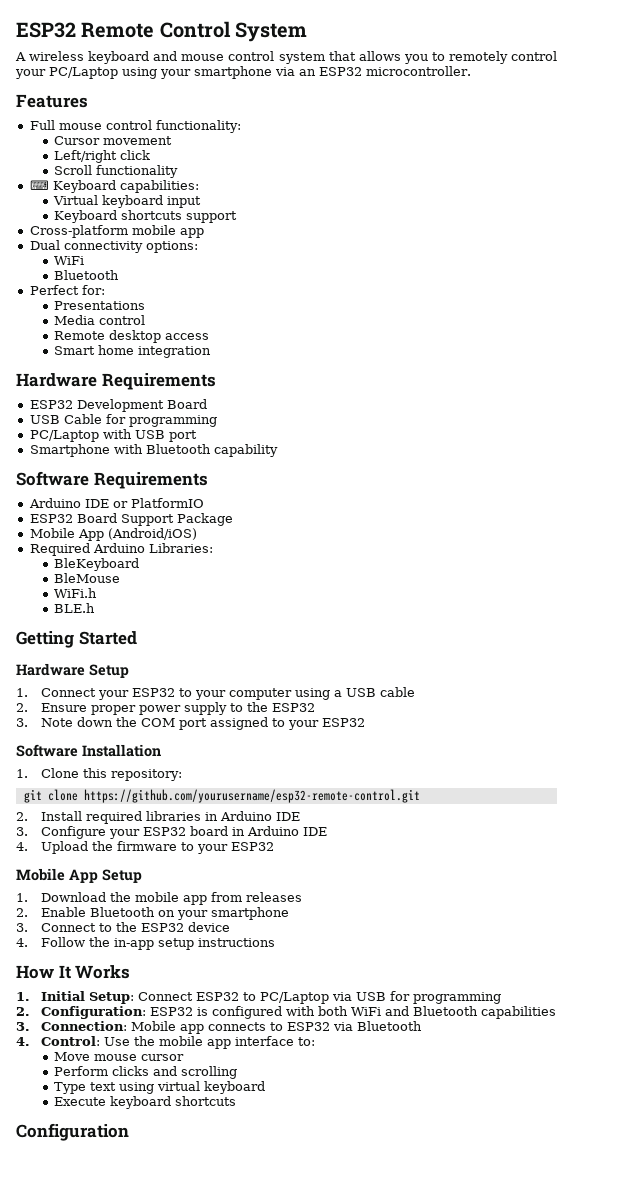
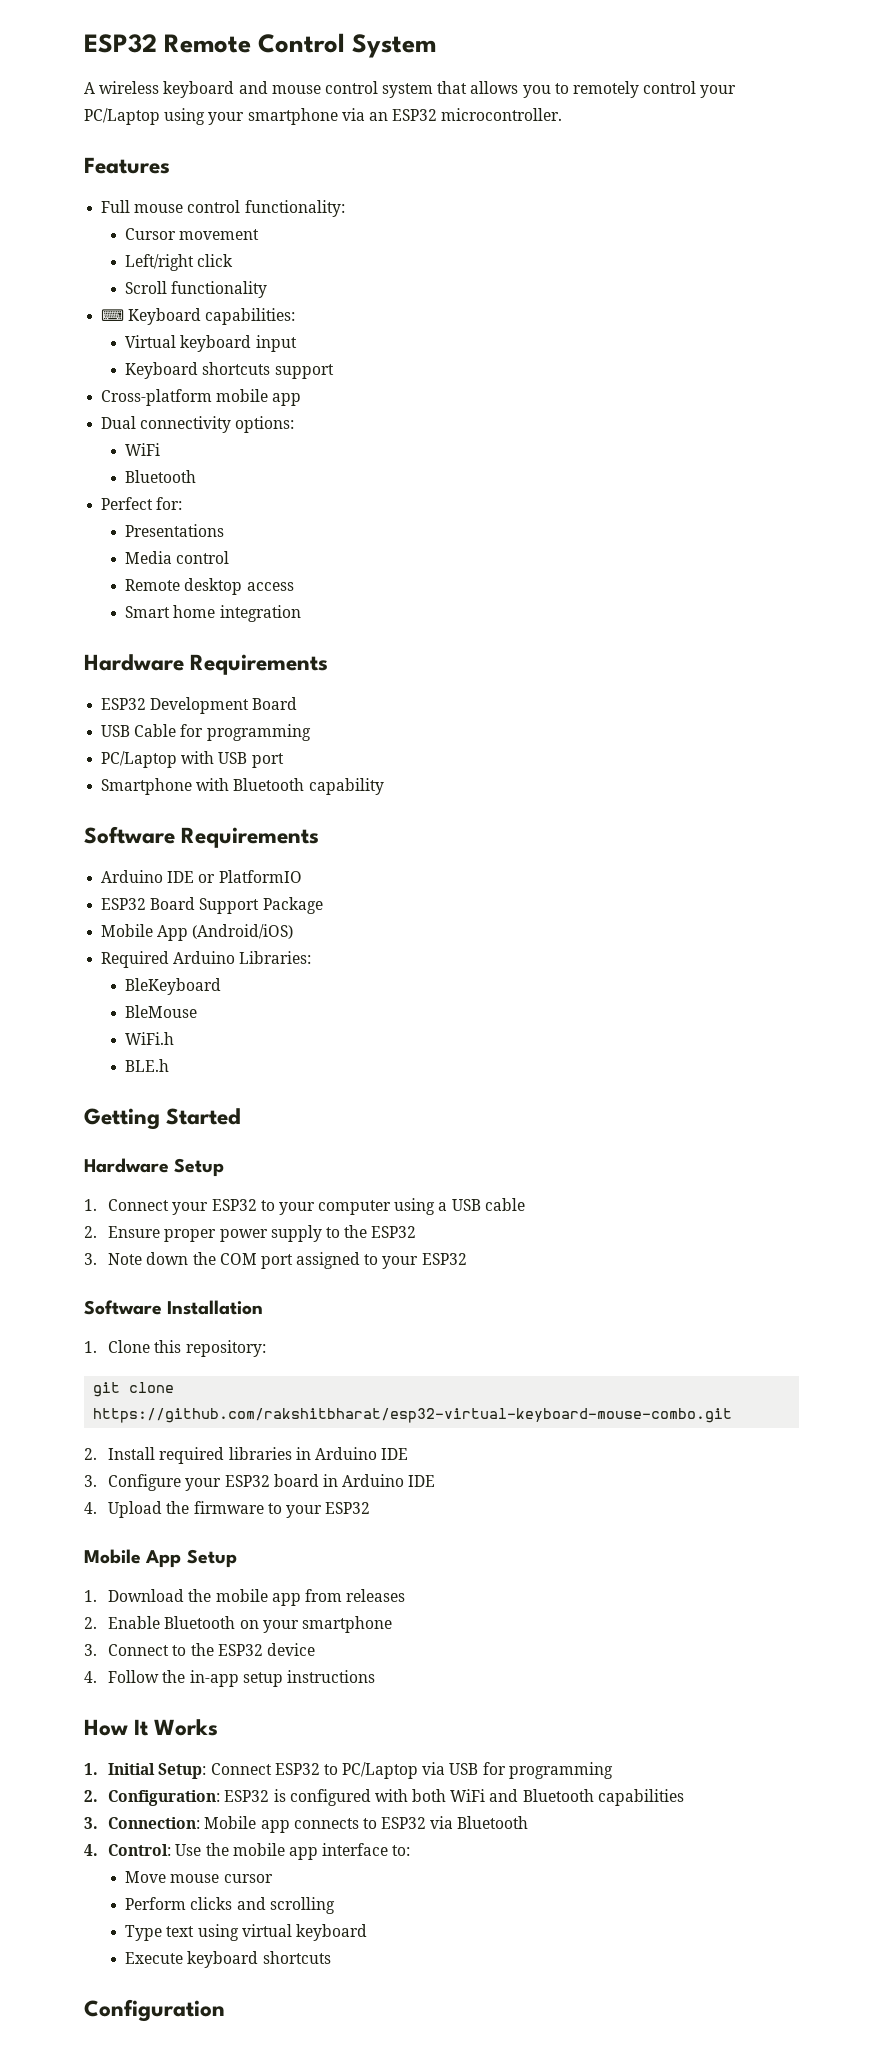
- git clone https://github.com/yourusername/esp32-remote-control.git
+ git clone https://github.com/rakshitbharat/esp32-virtual-keyboard-mouse-combo.git

